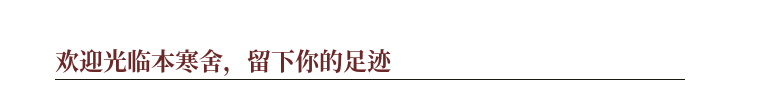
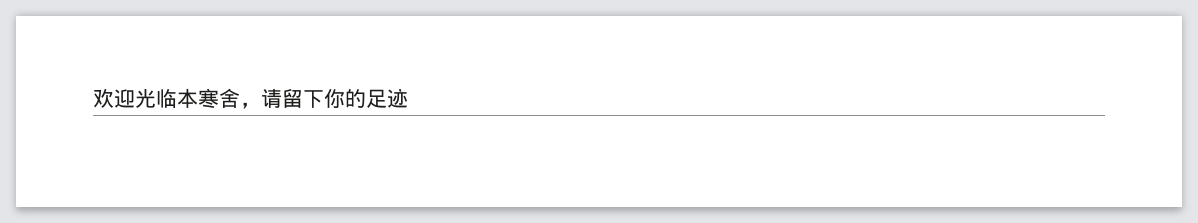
- 欢迎光临本寒舍，留下你的足迹
+ 欢迎光临本寒舍，请留下你的足迹

